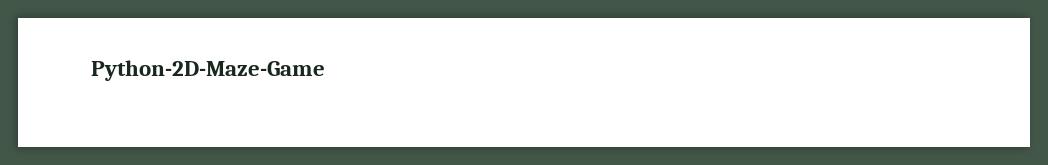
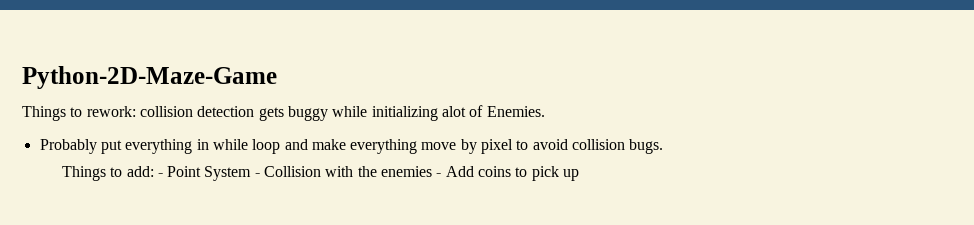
+ Things to rework: collision detection gets buggy while initializing alot of Enemies.
+ Probably put everything in while loop and make everything move by pixel to avoid collision bugs.
+ Things to add: - Point System - Collision with the enemies - Add coins to pick up

